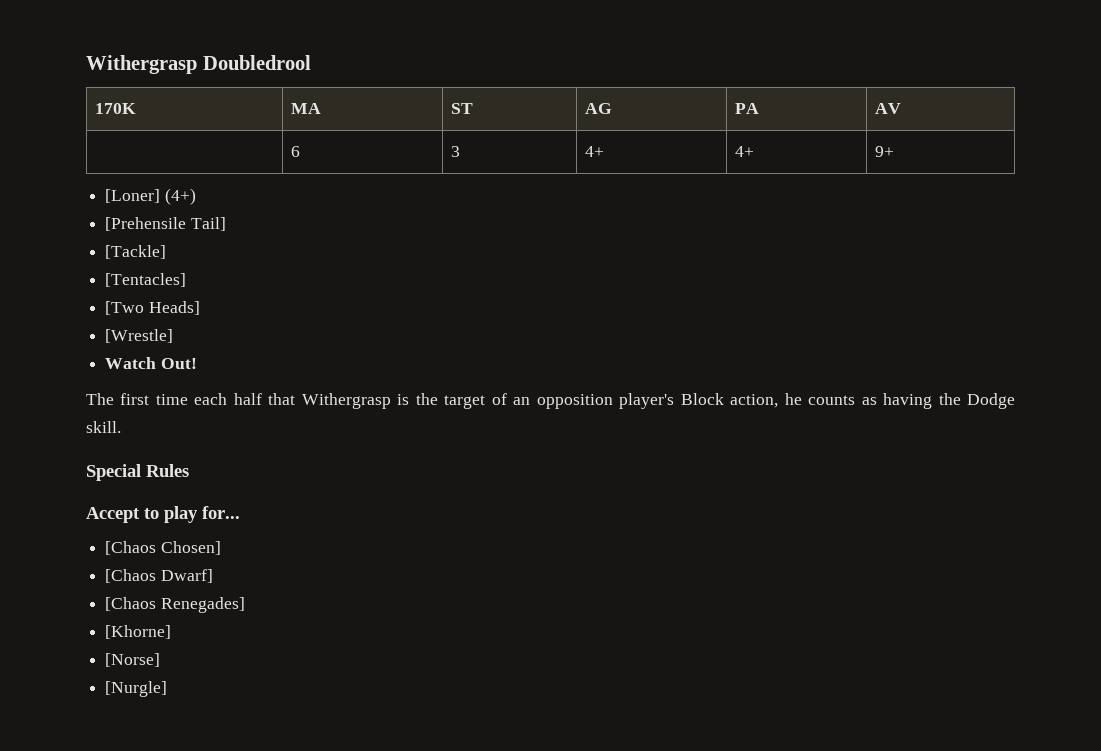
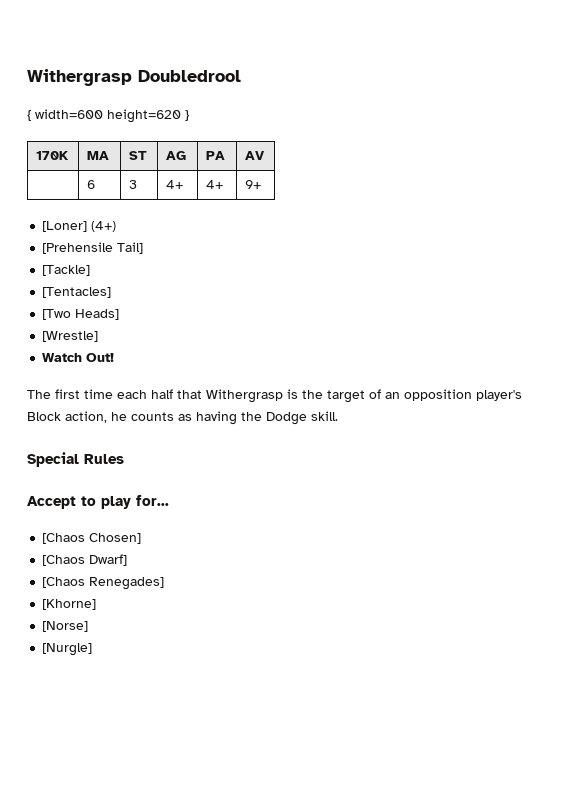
+ { width=600 height=620 }

